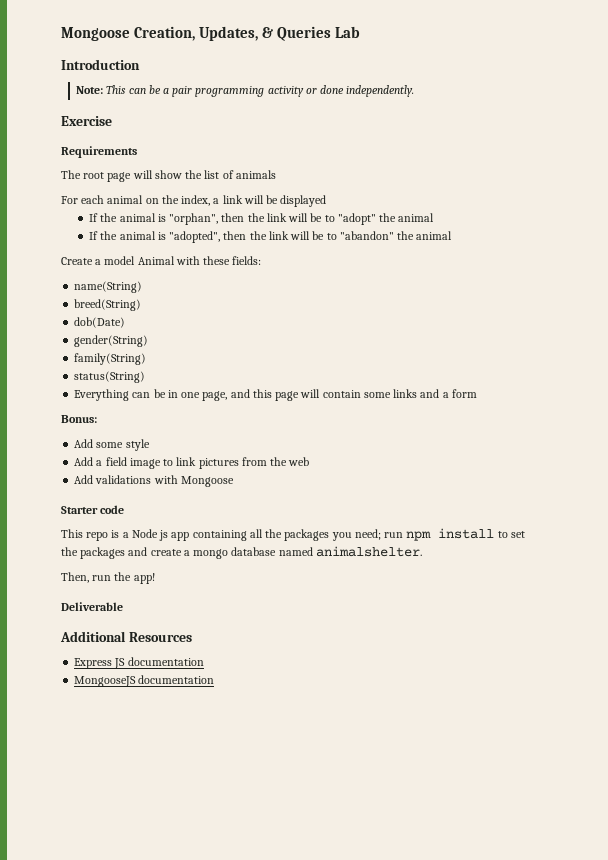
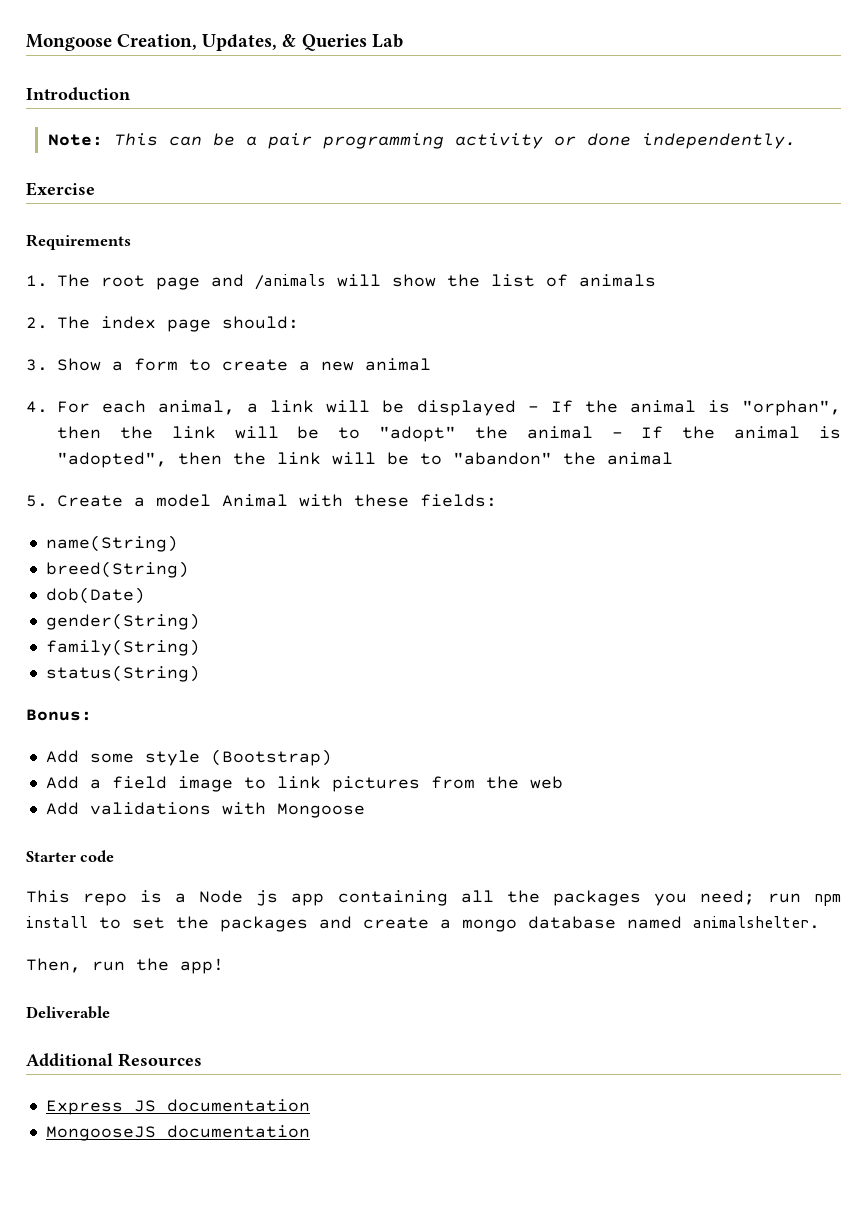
- The root page will show the list of animals
+ 1. The root page and /animals will show the list of animals
- For each animal on the index, a link will be displayed
- If the animal is "orphan", then the link will be to "adopt" the animal
- If the animal is "adopted", then the link will be to "abandon" the animal
+ 2. The index page should:
+ 3. Show a form to create a new animal
+ 4. For each animal, a link will be displayed - If the animal is "orphan", then the link will be to "adopt" the animal - If the animal is "adopted", then the link will be to "abandon" the animal
- Create a model Animal with these fields:
+ 5. Create a model Animal with these fields:
- Everything can be in one page, and this page will contain some links and a form
- Add some style
+ Add some style (Bootstrap)

